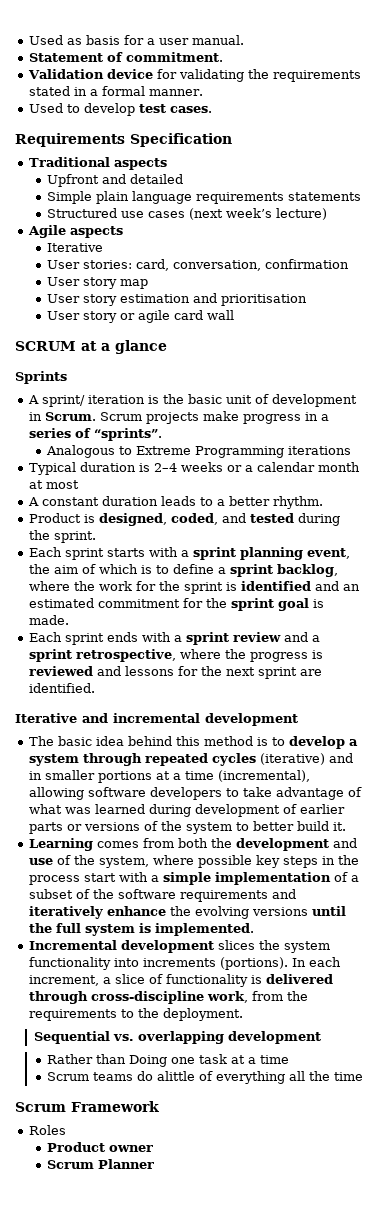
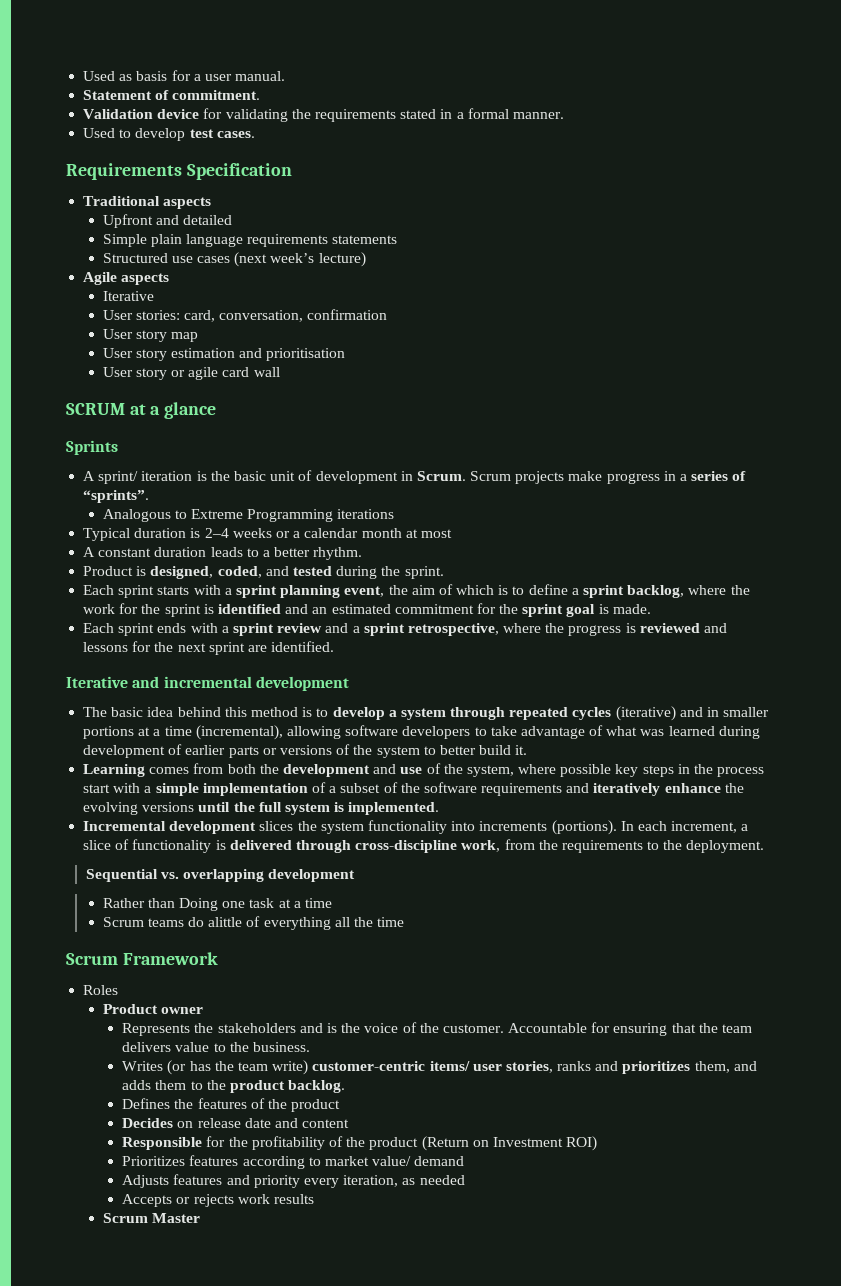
- Scrum Planner
+ Represents the stakeholders and is the voice of the customer. Accountable for ensuring that the team delivers value to the business.
+ Writes (or has the team write) customer-centric items/ user stories, ranks and prioritizes them, and adds them to the product backlog.
+ Defines the features of the product
+ Decides on release date and content
+ Responsible for the profitability of the product (Return on Investment ROI)
+ Prioritizes features according to market value/ demand
+ Adjusts features and priority every iteration, as needed
+ Accepts or rejects work results
+ Scrum Master

